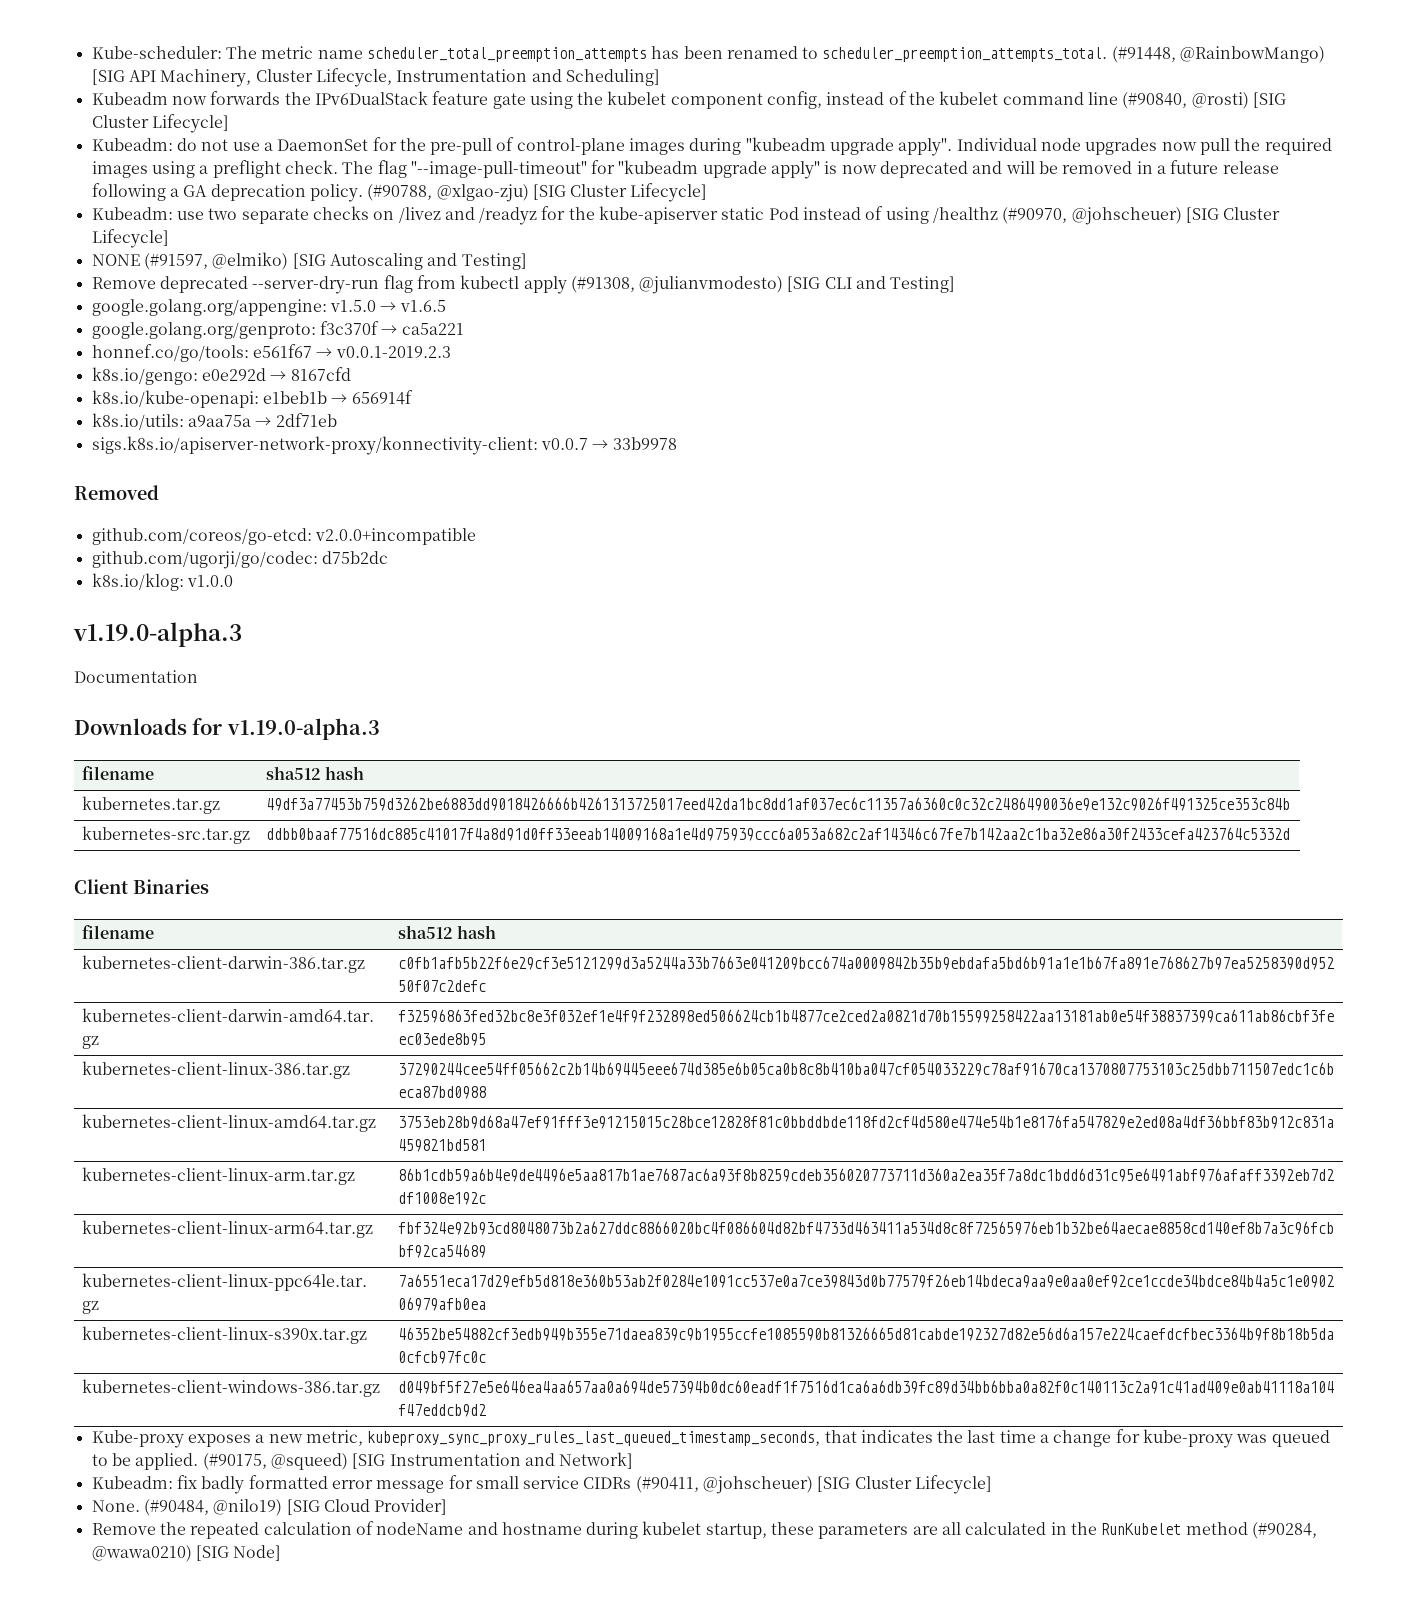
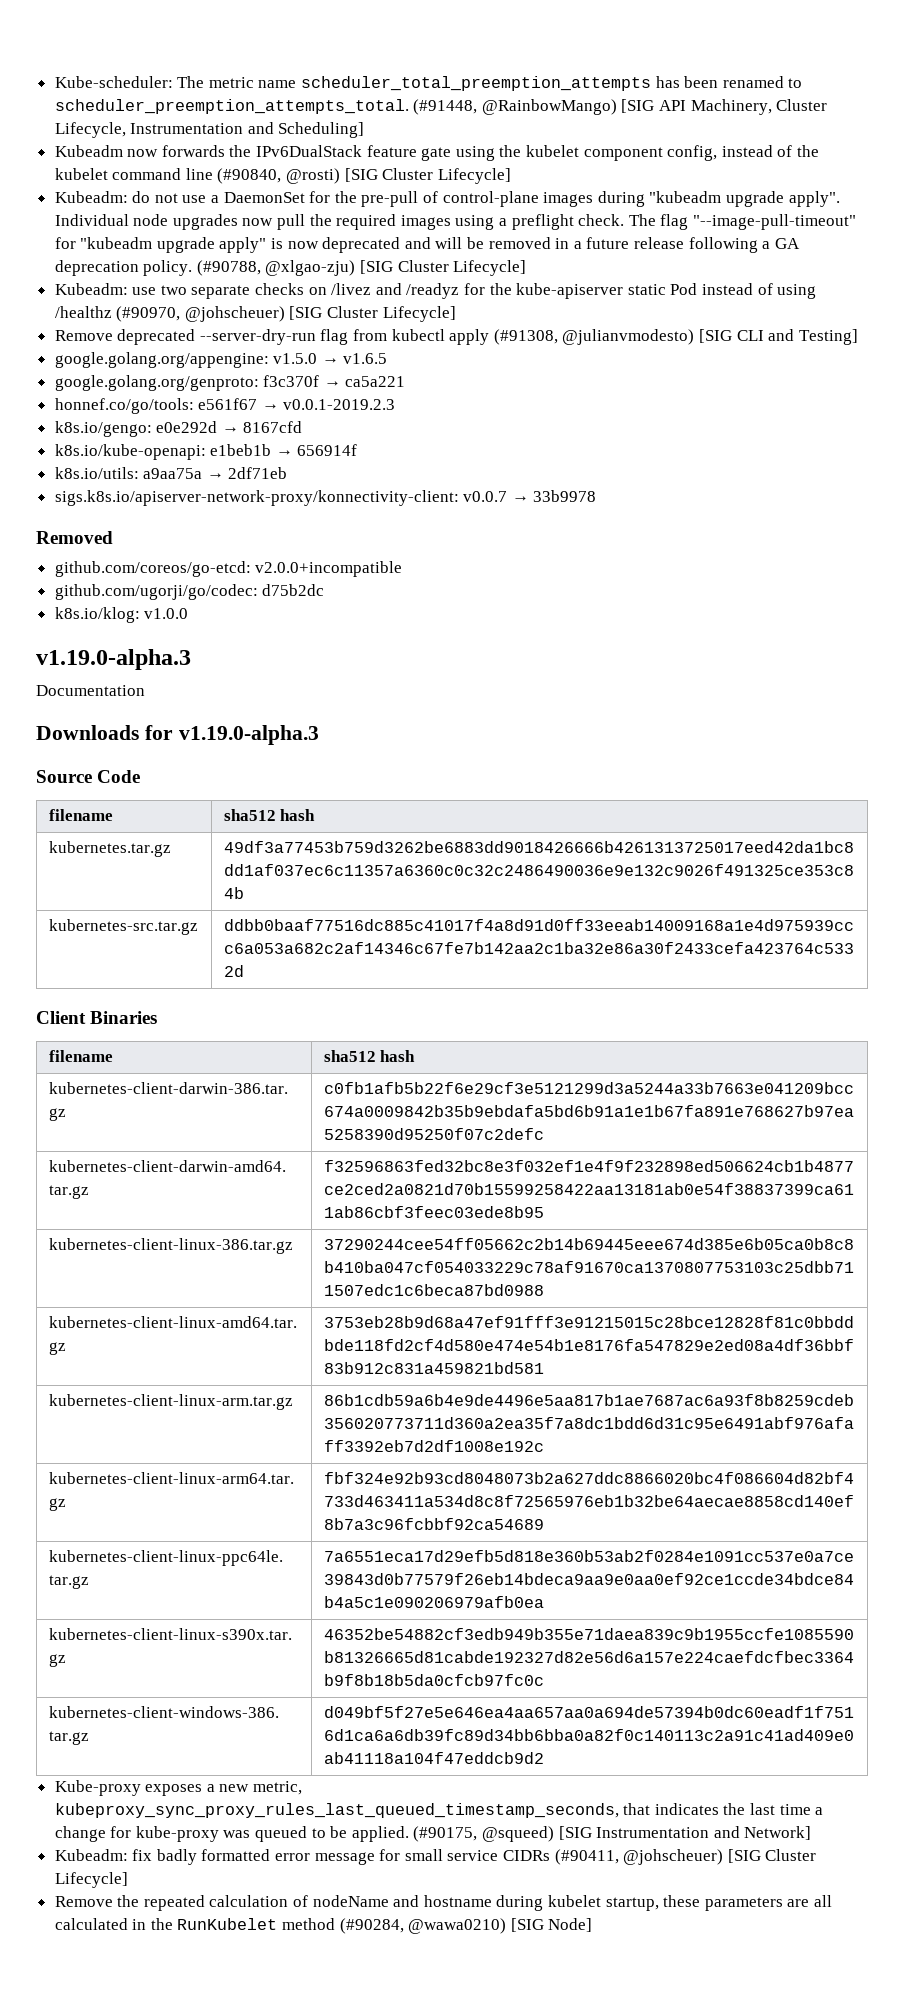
- NONE (#91597, @elmiko) [SIG Autoscaling and Testing]
+ Source Code
- None. (#90484, @nilo19) [SIG Cloud Provider]

